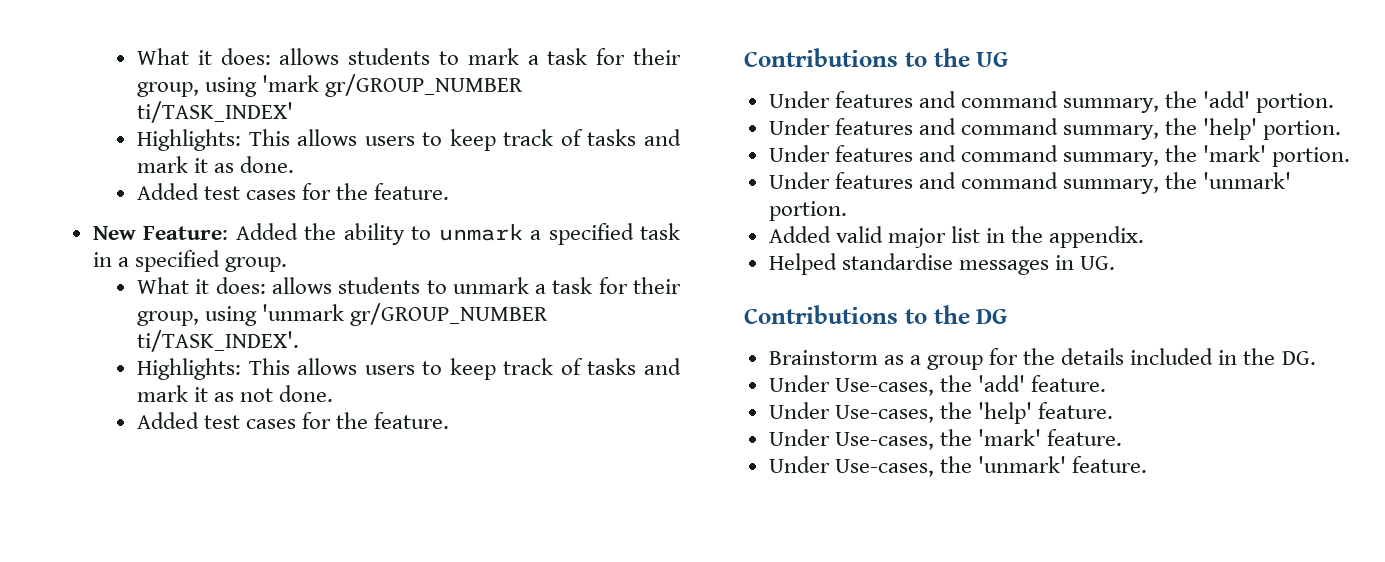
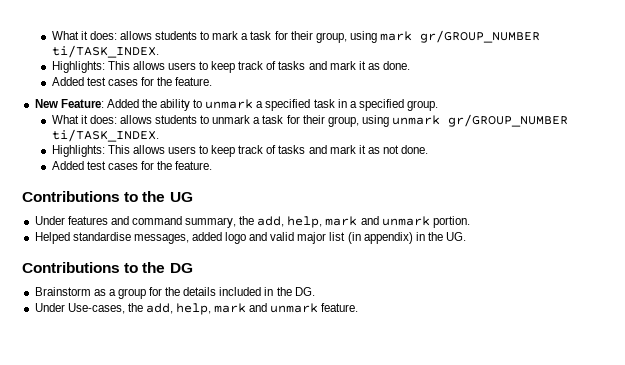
- What it does: allows students to mark a task for their group, using 'mark gr/GROUP_NUMBER ti/TASK_INDEX'
+ What it does: allows students to mark a task for their group, using mark gr/GROUP_NUMBER ti/TASK_INDEX.
- What it does: allows students to unmark a task for their group, using 'unmark gr/GROUP_NUMBER ti/TASK_INDEX'.
+ What it does: allows students to unmark a task for their group, using unmark gr/GROUP_NUMBER ti/TASK_INDEX.
- Under features and command summary, the 'add' portion.
- Under features and command summary, the 'help' portion.
- Under features and command summary, the 'mark' portion.
- Under features and command summary, the 'unmark' portion.
- Added valid major list in the appendix.
- Helped standardise messages in UG.
+ Under features and command summary, the add, help, mark and unmark portion.
+ Helped standardise messages, added logo and valid major list (in appendix) in the UG.
- Under Use-cases, the 'add' feature.
- Under Use-cases, the 'help' feature.
- Under Use-cases, the 'mark' feature.
- Under Use-cases, the 'unmark' feature.
+ Under Use-cases, the add, help, mark and unmark feature.

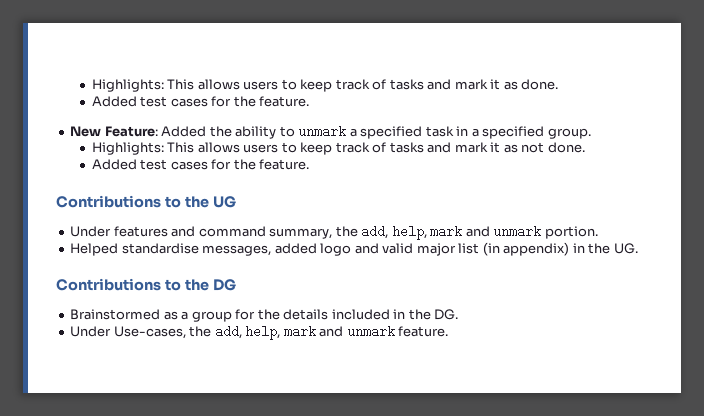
- What it does: allows students to mark a task for their group, using mark gr/GROUP_NUMBER ti/TASK_INDEX.
- What it does: allows students to unmark a task for their group, using unmark gr/GROUP_NUMBER ti/TASK_INDEX.
- Brainstorm as a group for the details included in the DG.
+ Brainstormed as a group for the details included in the DG.

